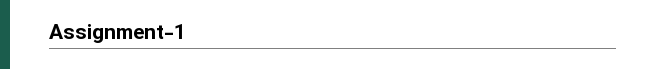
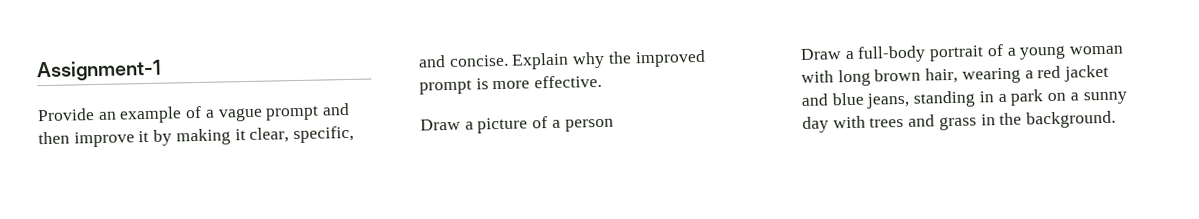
+ Provide an example of a vague prompt and then improve it by making it clear, specific, and concise. Explain why the improved prompt is more effective.
+ Draw a picture of a person
+ Draw a full-body portrait of a young woman with long brown hair, wearing a red jacket and blue jeans, standing in a park on a sunny day with trees and grass in the background.

